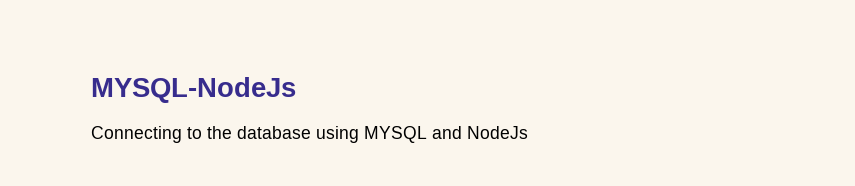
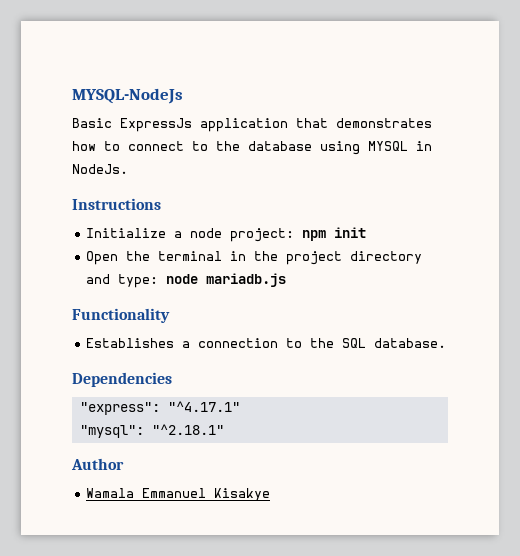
- Connecting to the database using MYSQL and NodeJs
+ Basic ExpressJs application that demonstrates how to connect to the database using MYSQL in NodeJs.
+ Instructions
+ Initialize a node project: npm init
+ Open the terminal in the project directory and type: node mariadb.js
+ Functionality
+ Establishes a connection to the SQL database.
+ Dependencies
+ "express": "^4.17.1"
+ "mysql": "^2.18.1"
+ Author
+ Wamala Emmanuel Kisakye

